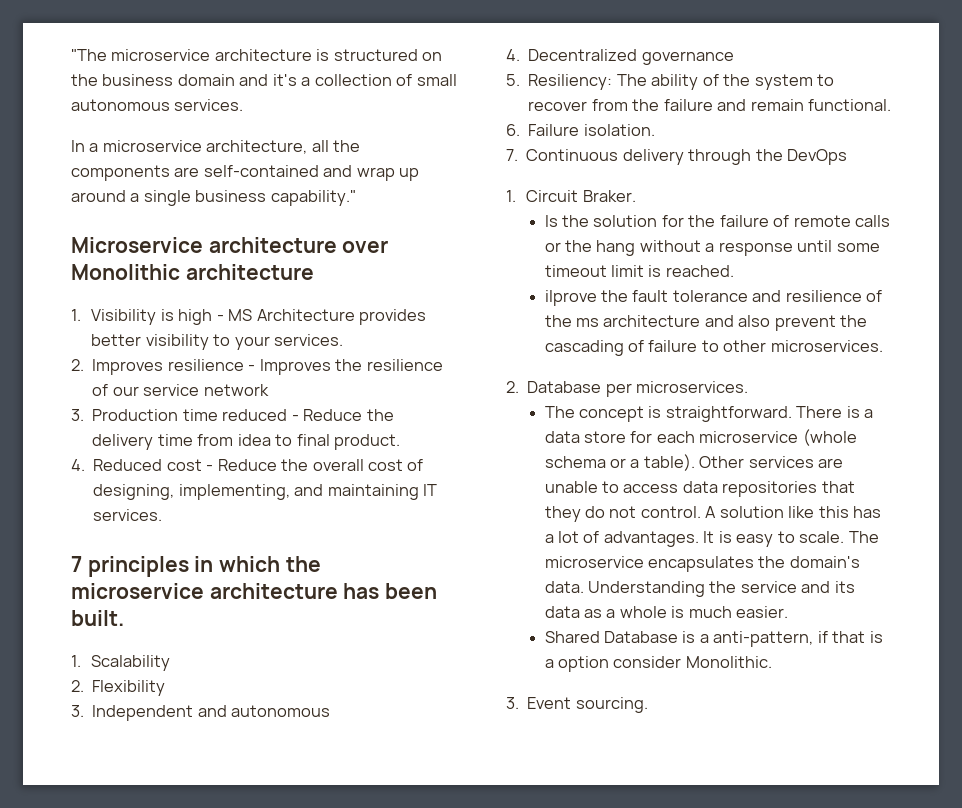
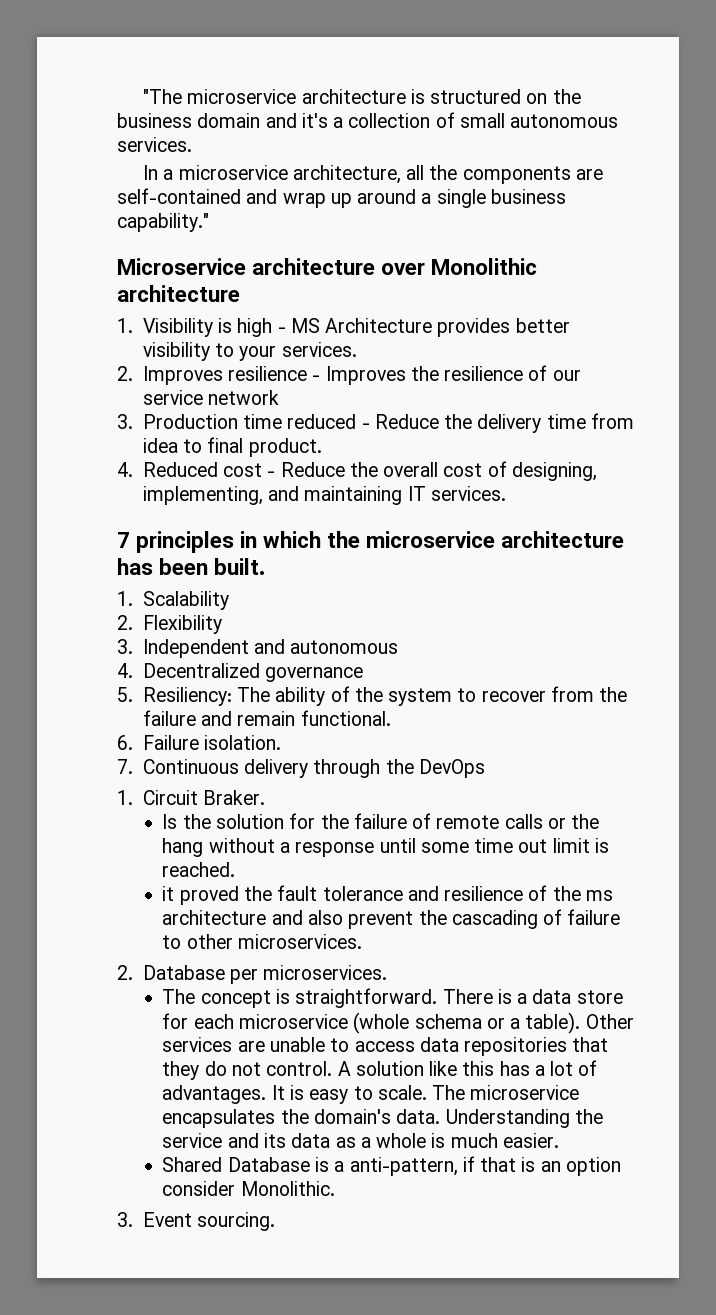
- Is the solution for the failure of remote calls or the hang without a response until some timeout limit is reached.
+ Is the solution for the failure of remote calls or the hang without a response until some time out limit is reached.
- iIprove the fault tolerance and resilience of the ms architecture and also prevent the cascading of failure to other microservices.
+ it proved the fault tolerance and resilience of the ms architecture and also prevent the cascading of failure to other microservices.
- Shared Database is a anti-pattern, if that is a option consider Monolithic.
+ Shared Database is a anti-pattern, if that is an option consider Monolithic.

